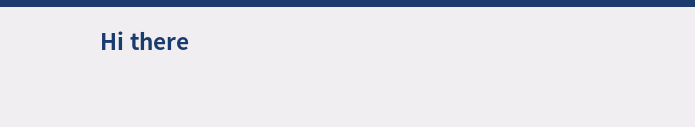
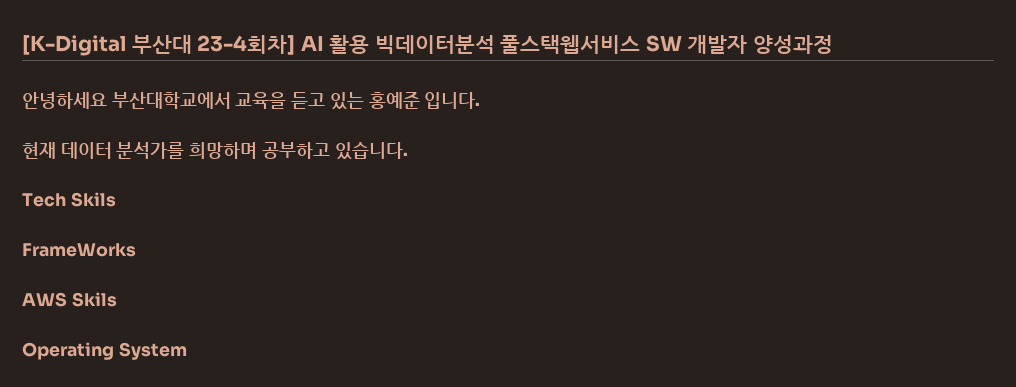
- Hi there
+ [K-Digital 부산대 23-4회차] AI 활용 빅데이터분석 풀스택웹서비스 SW 개발자 양성과정
+ 안녕하세요 부산대학교에서 교육을 듣고 있는 홍예준 입니다.
+ 현재 데이터 분석가를 희망하며 공부하고 있습니다.
+ Tech Skils
+ FrameWorks
+ AWS Skils
+ Operating System

